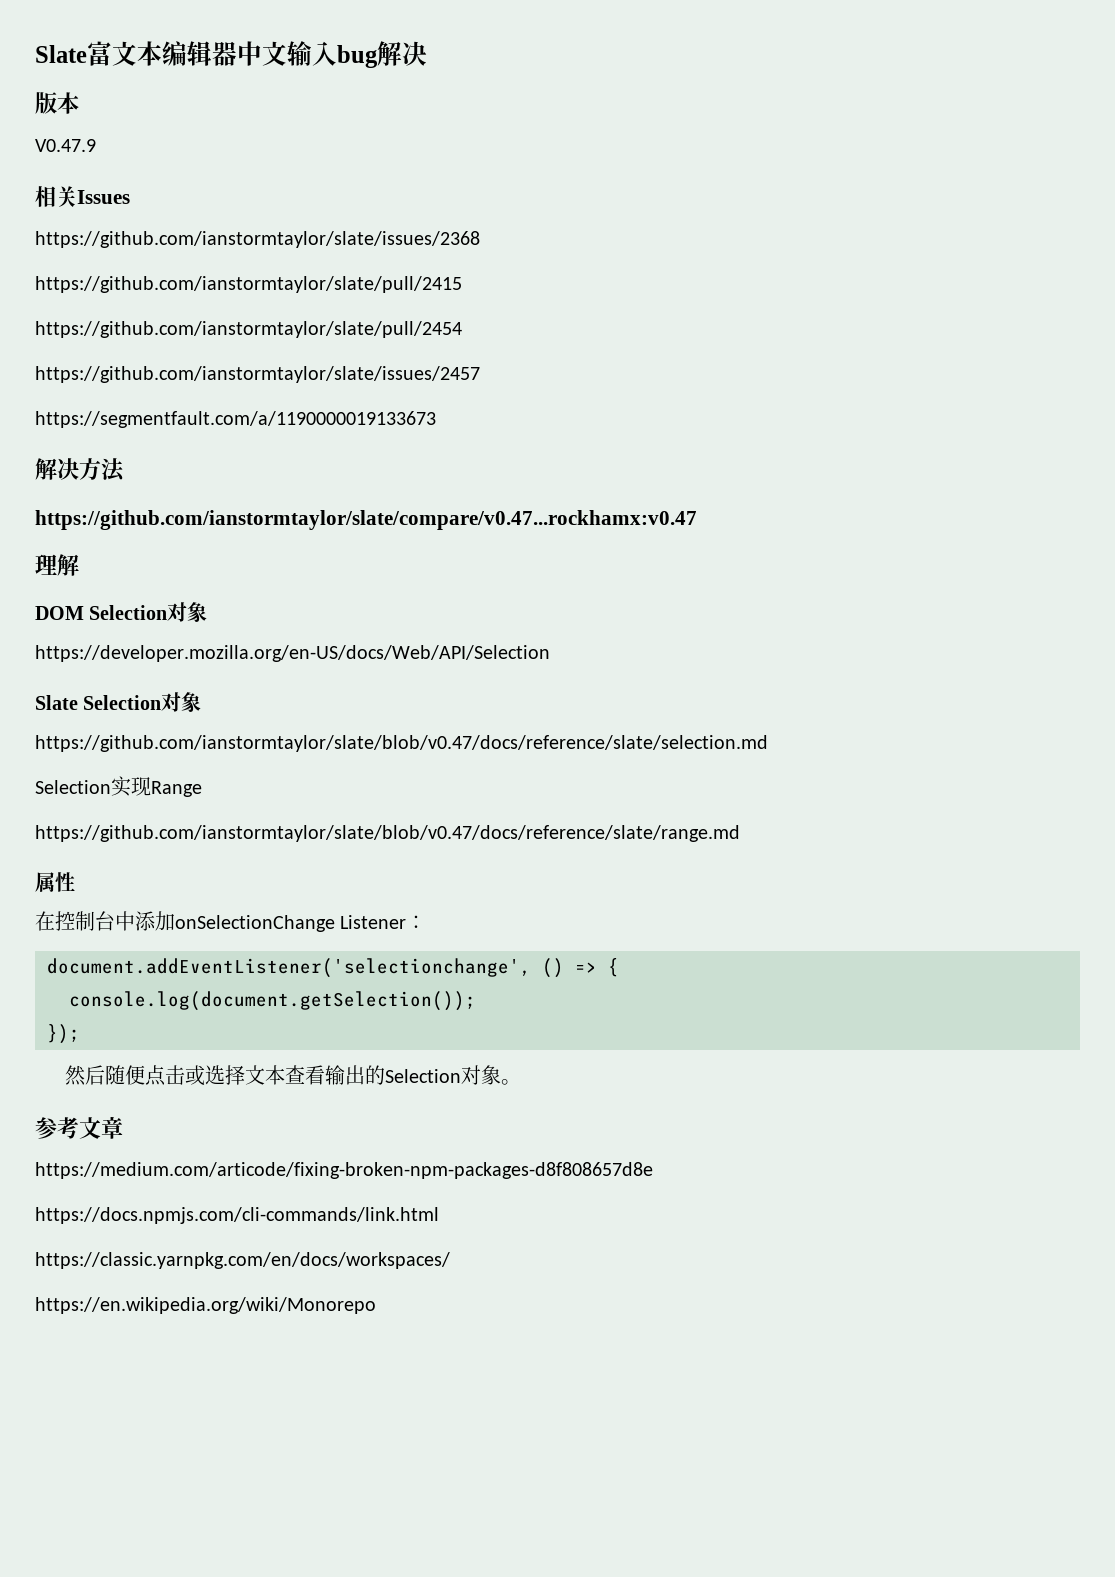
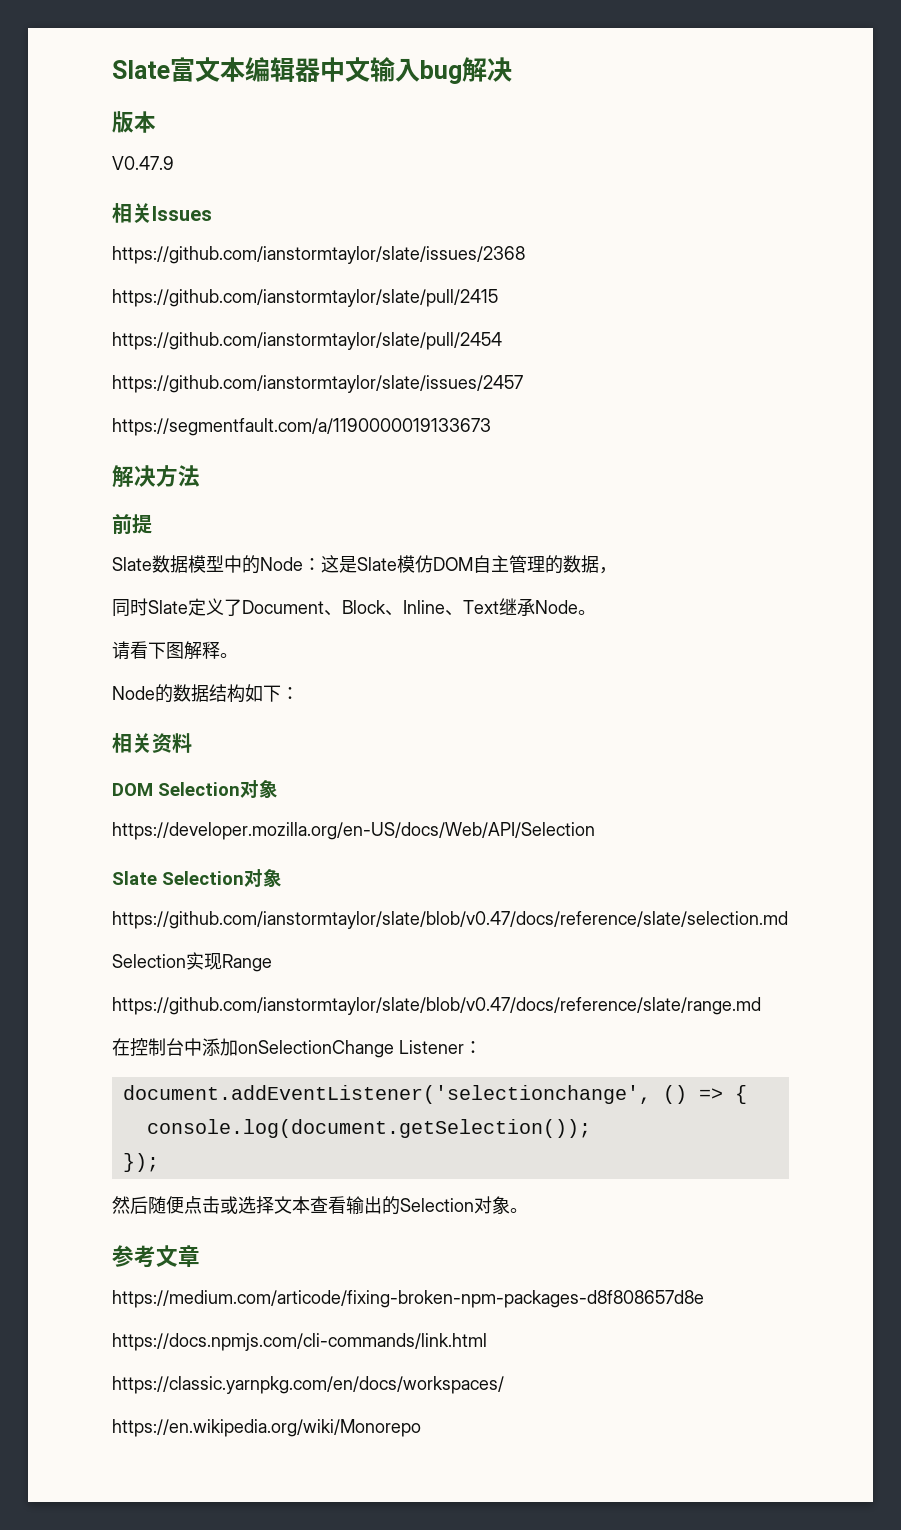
- https://github.com/ianstormtaylor/slate/compare/v0.47...rockhamx:v0.47
- 理解
+ 前提
+ Slate数据模型中的Node：这是Slate模仿DOM自主管理的数据，
+ 同时Slate定义了Document、Block、Inline、Text继承Node。
+ 请看下图解释。
+ Node的数据结构如下：
+ 相关资料
- 属性

